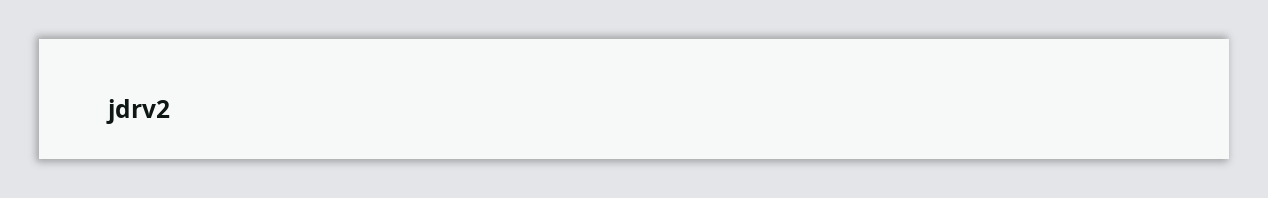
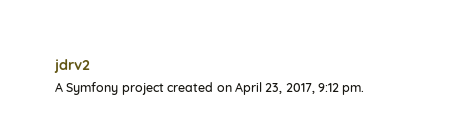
+ A Symfony project created on April 23, 2017, 9:12 pm.

